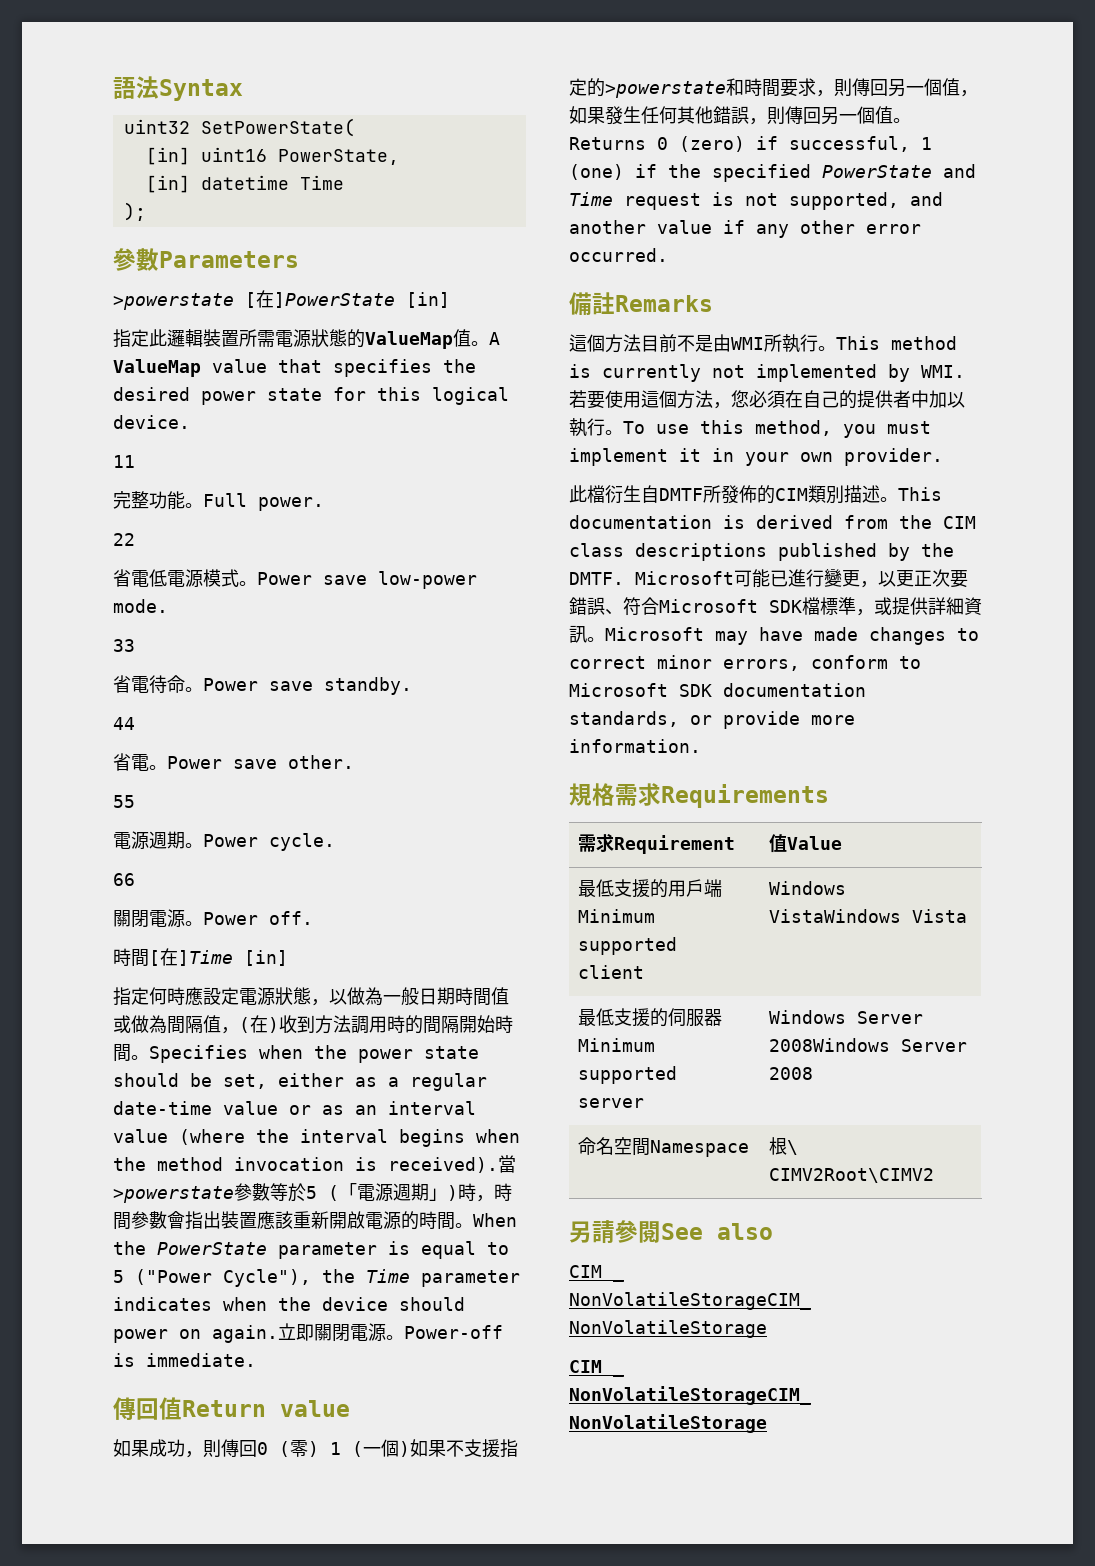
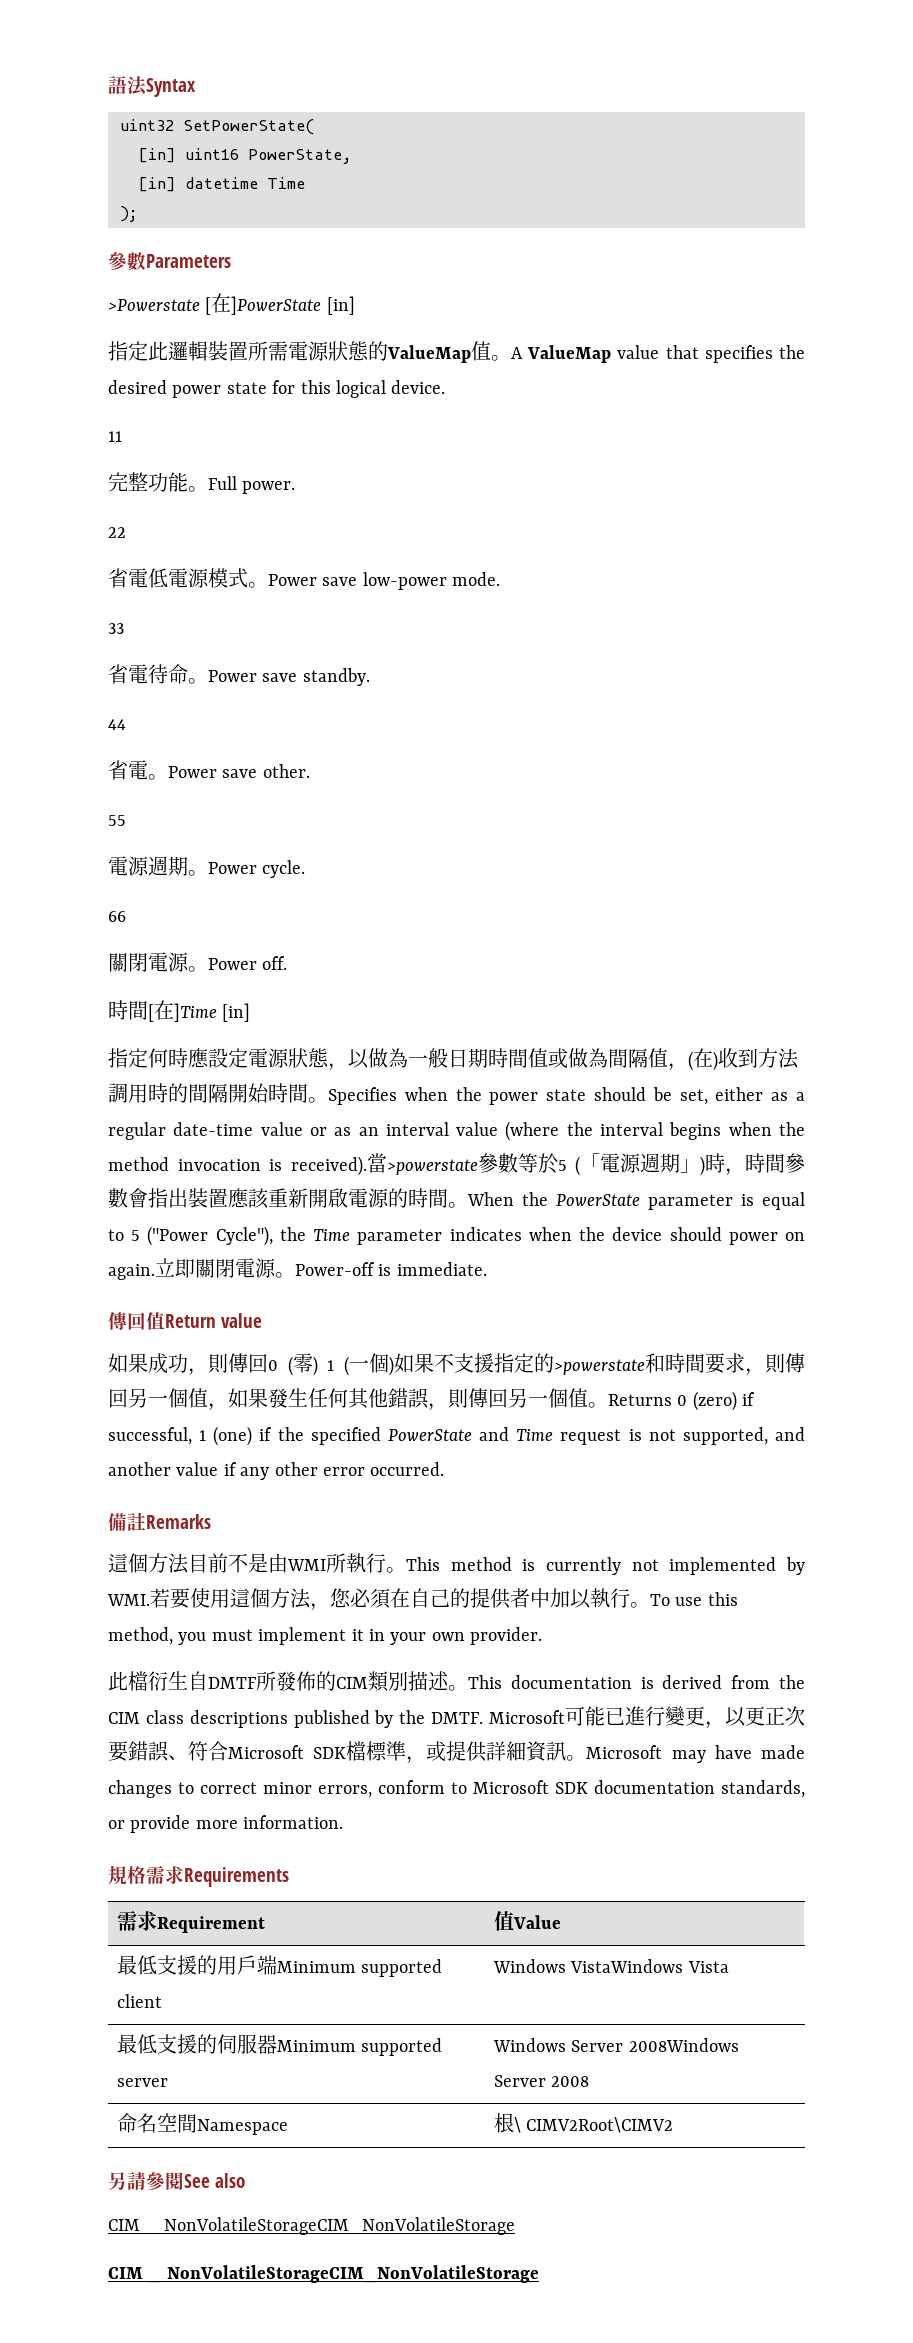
- >powerstate [在]PowerState [in]
+ >Powerstate [在]PowerState [in]

